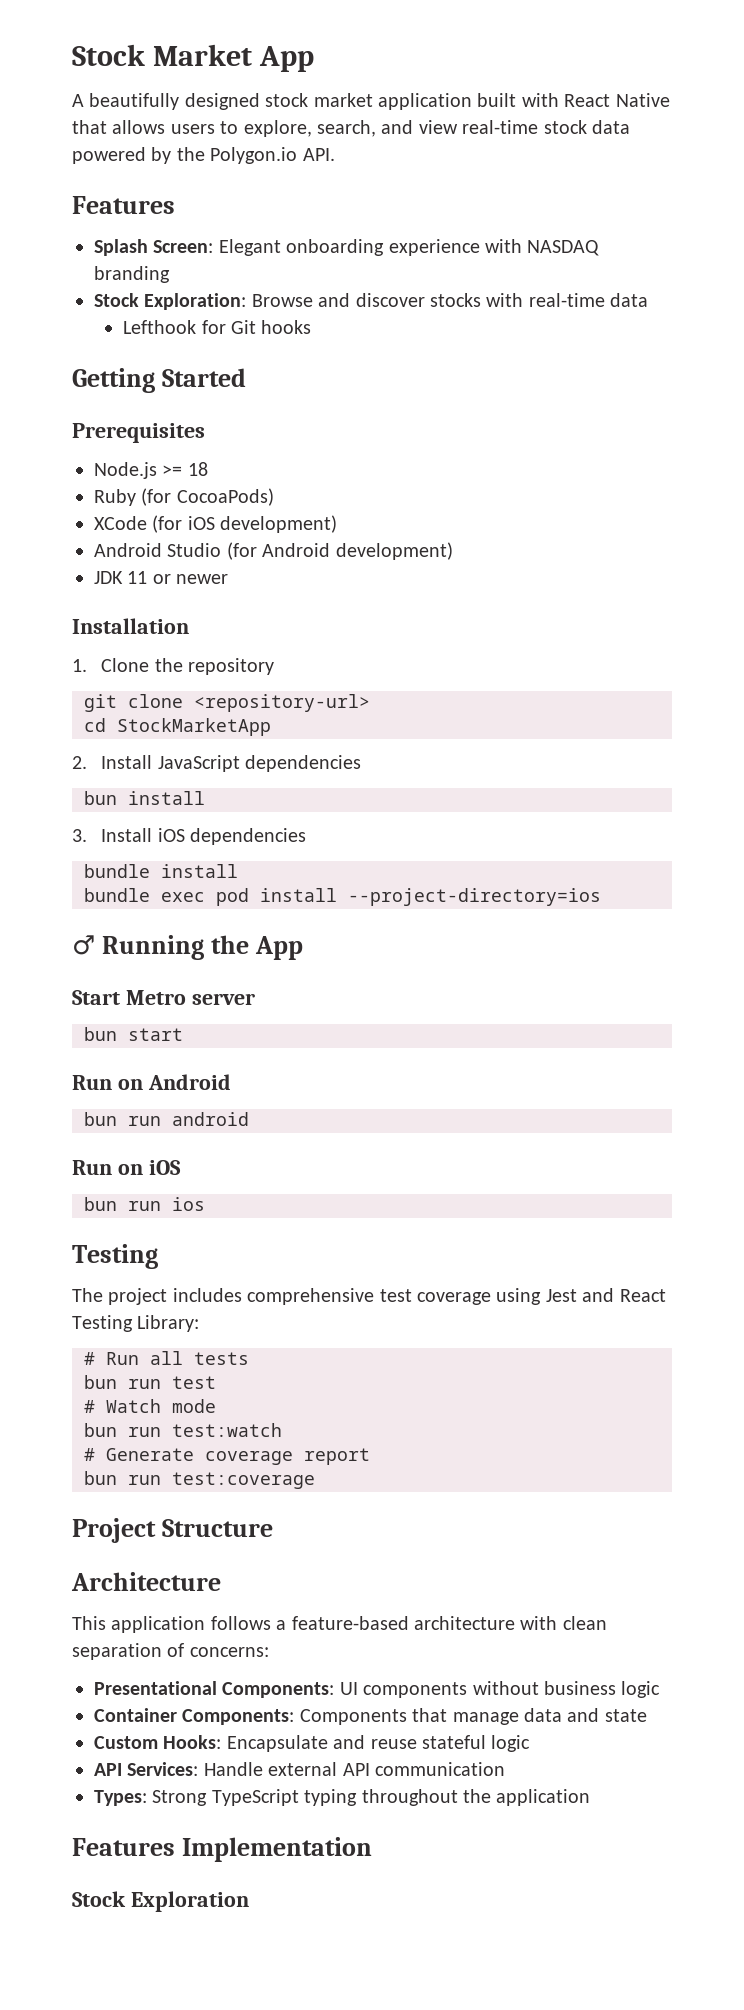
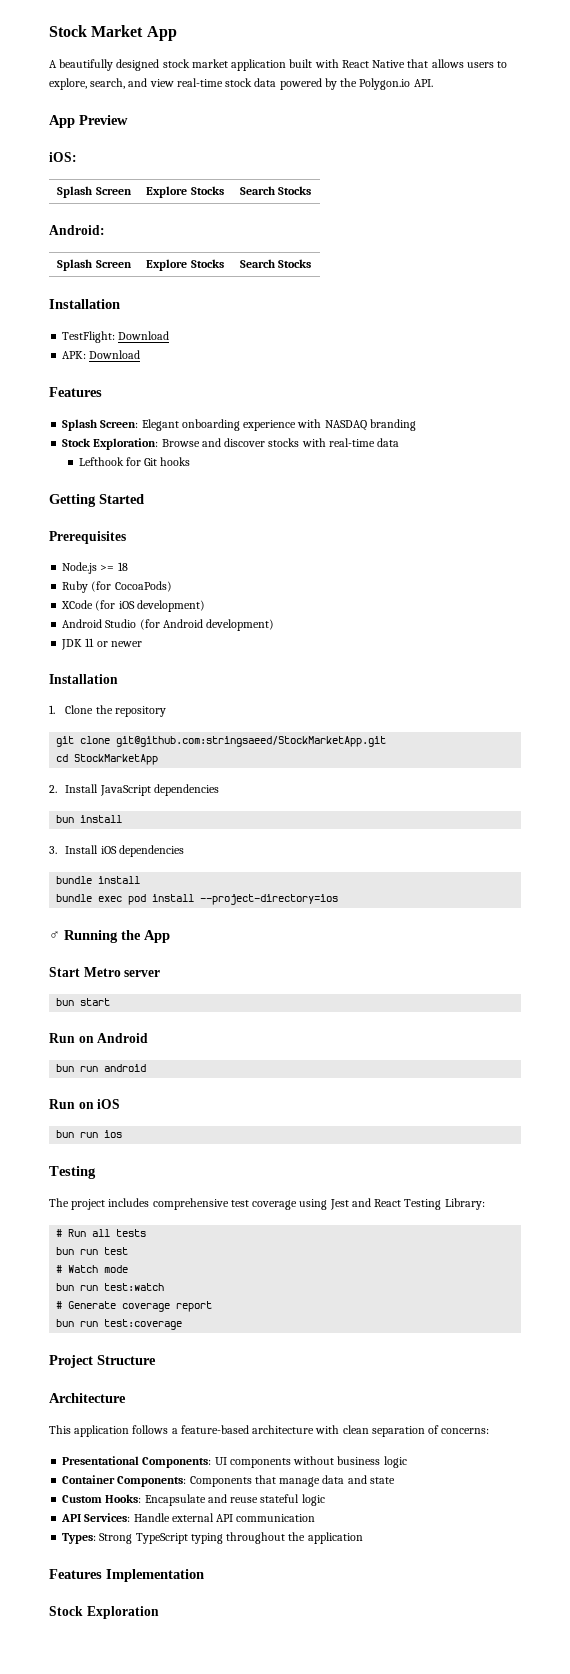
+ App Preview
+ iOS:
+ Splash Screen | Explore Stocks | Search Stocks
+ Android:
+ Splash Screen | Explore Stocks | Search Stocks
+ Installation
+ TestFlight: Download
+ APK: Download
- git clone <repository-url>
+ git clone git@github.com:stringsaeed/StockMarketApp.git

